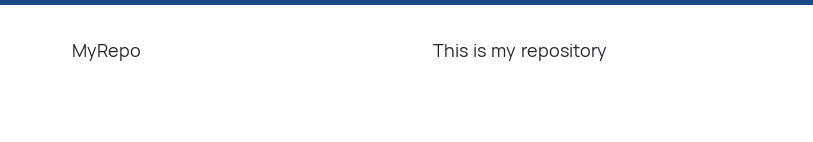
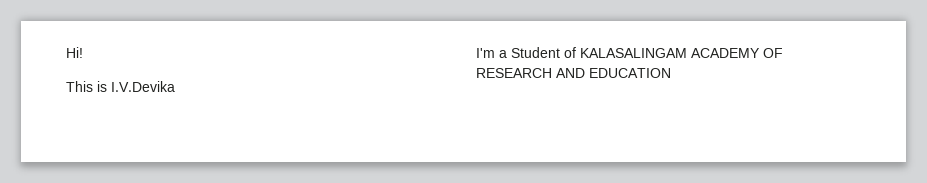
- MyRepo
+ Hi!
- This is my repository
+ This is I.V.Devika
+ I'm a Student of KALASALINGAM ACADEMY OF RESEARCH AND EDUCATION

